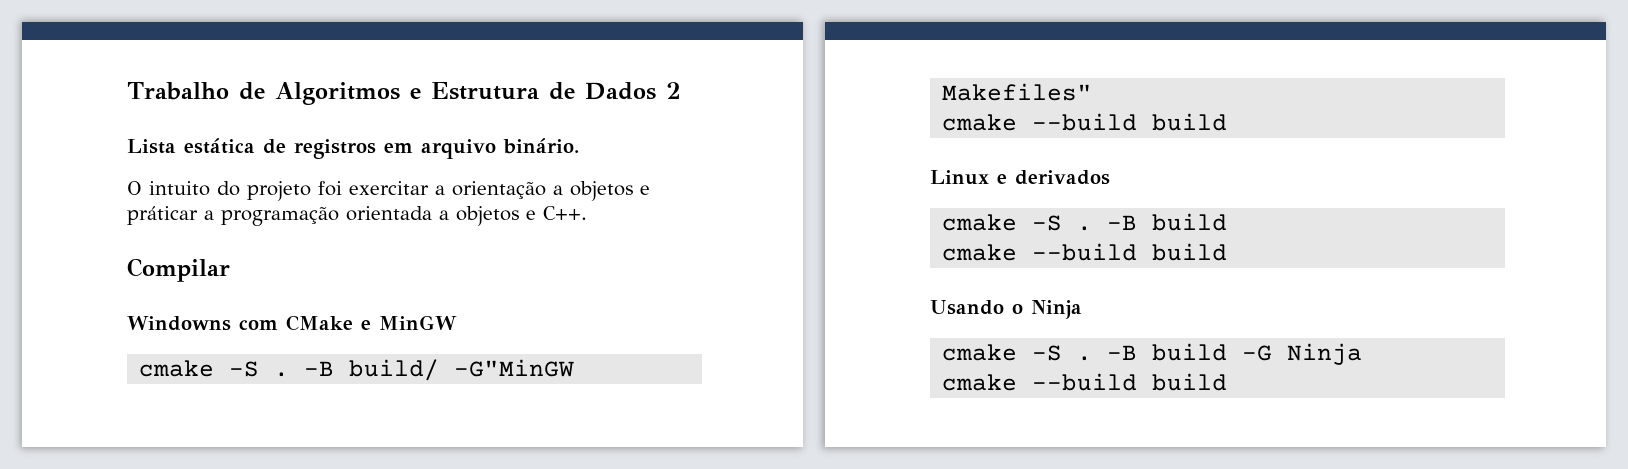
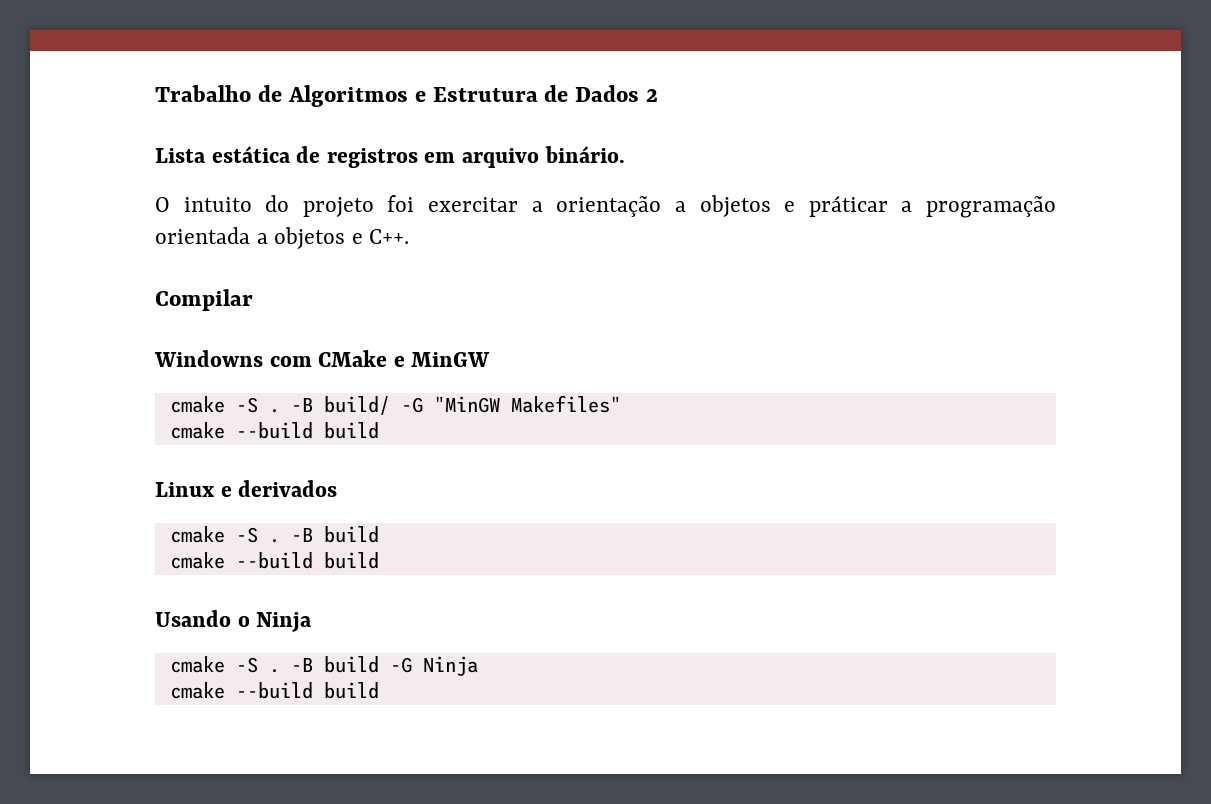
- -B build/ -G"MinGW Makefiles"
+ -B build/ -G "MinGW Makefiles"

